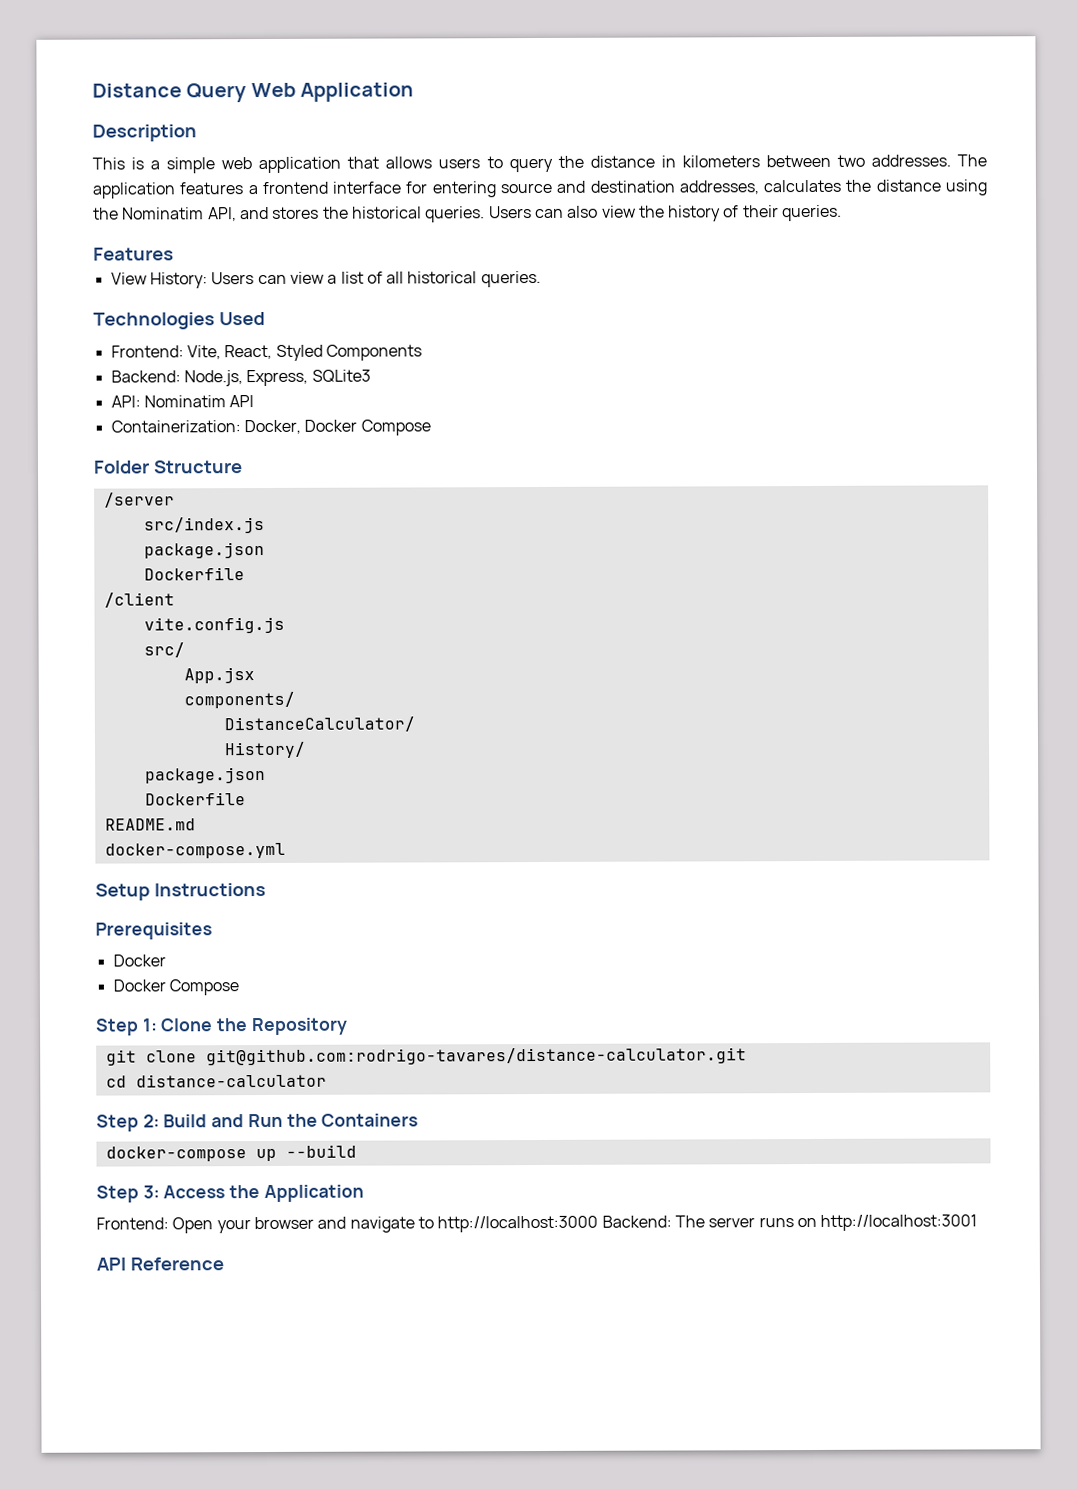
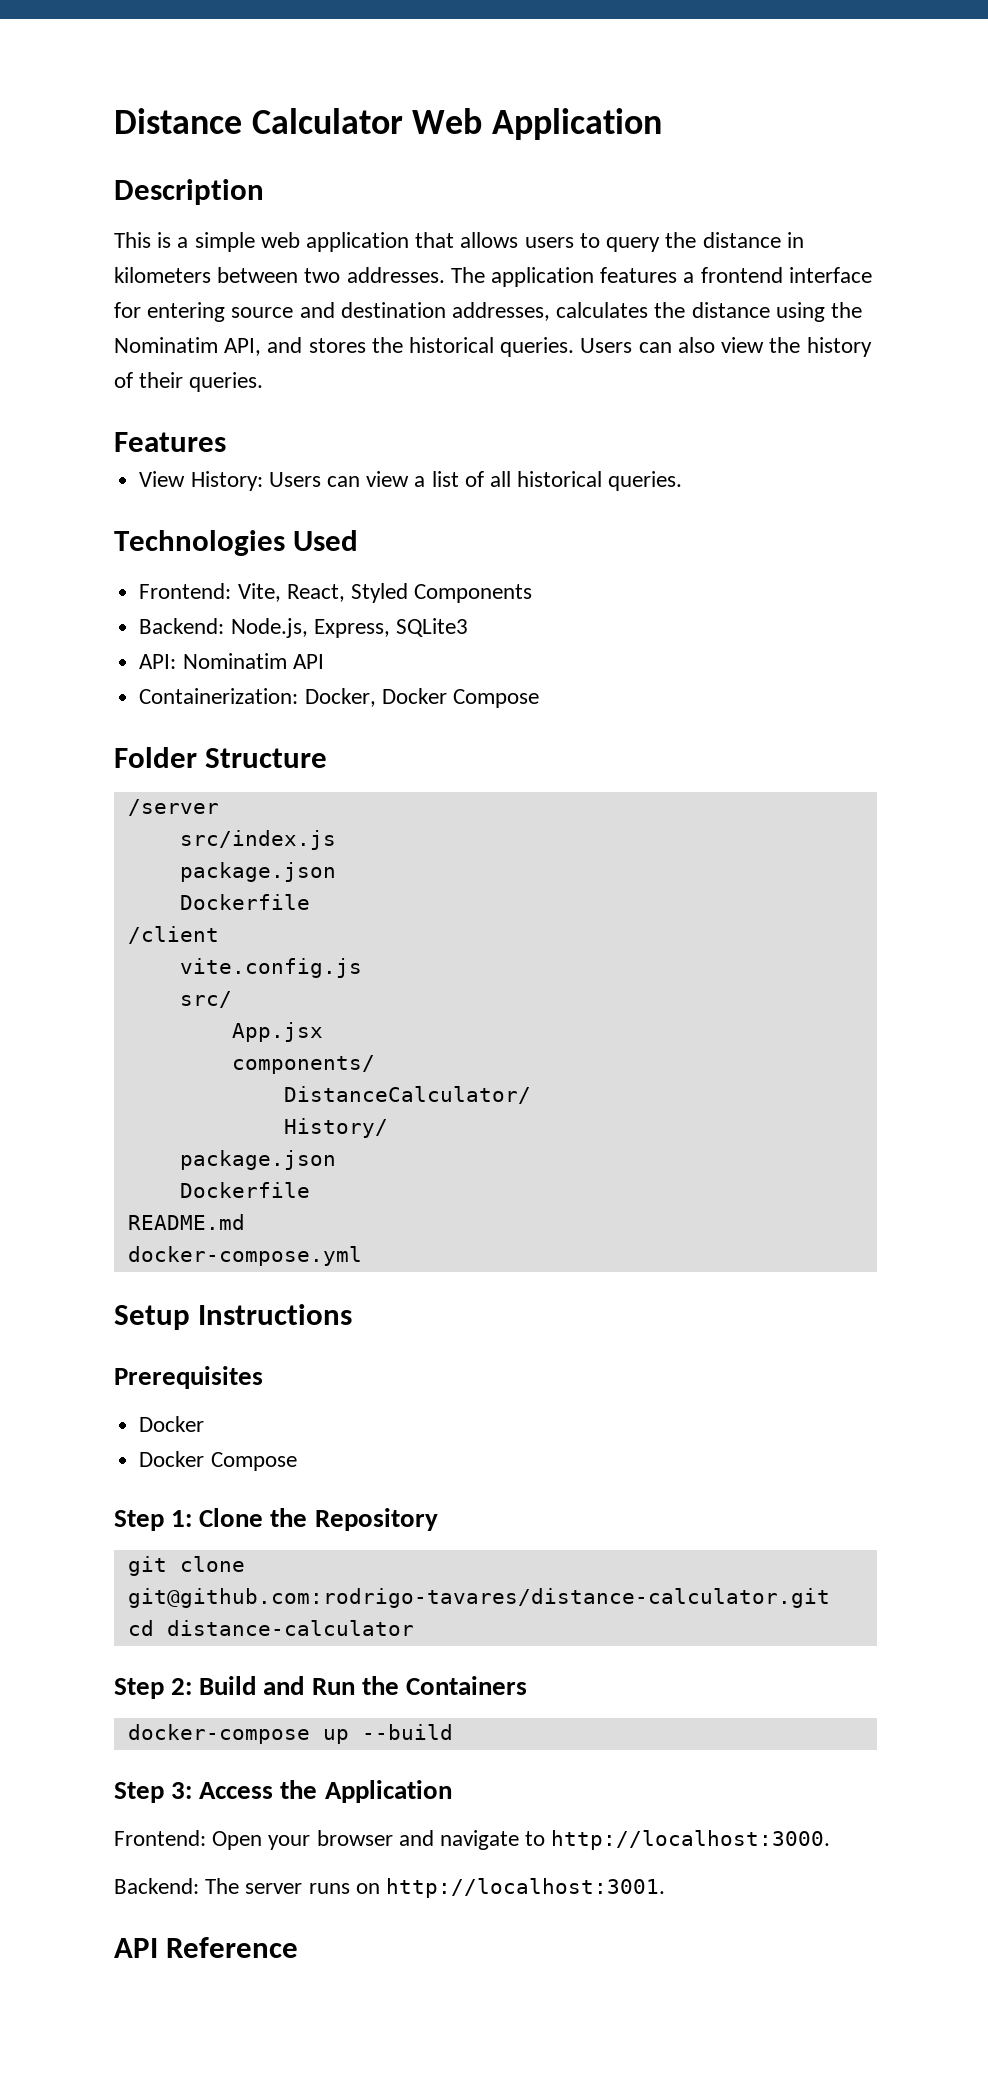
- Distance Query Web Application
+ Distance Calculator Web Application
- Frontend: Open your browser and navigate to http://localhost:3000 Backend: The server runs on http://localhost:3001
+ Frontend: Open your browser and navigate to http://localhost:3000.
+ Backend: The server runs on http://localhost:3001.

